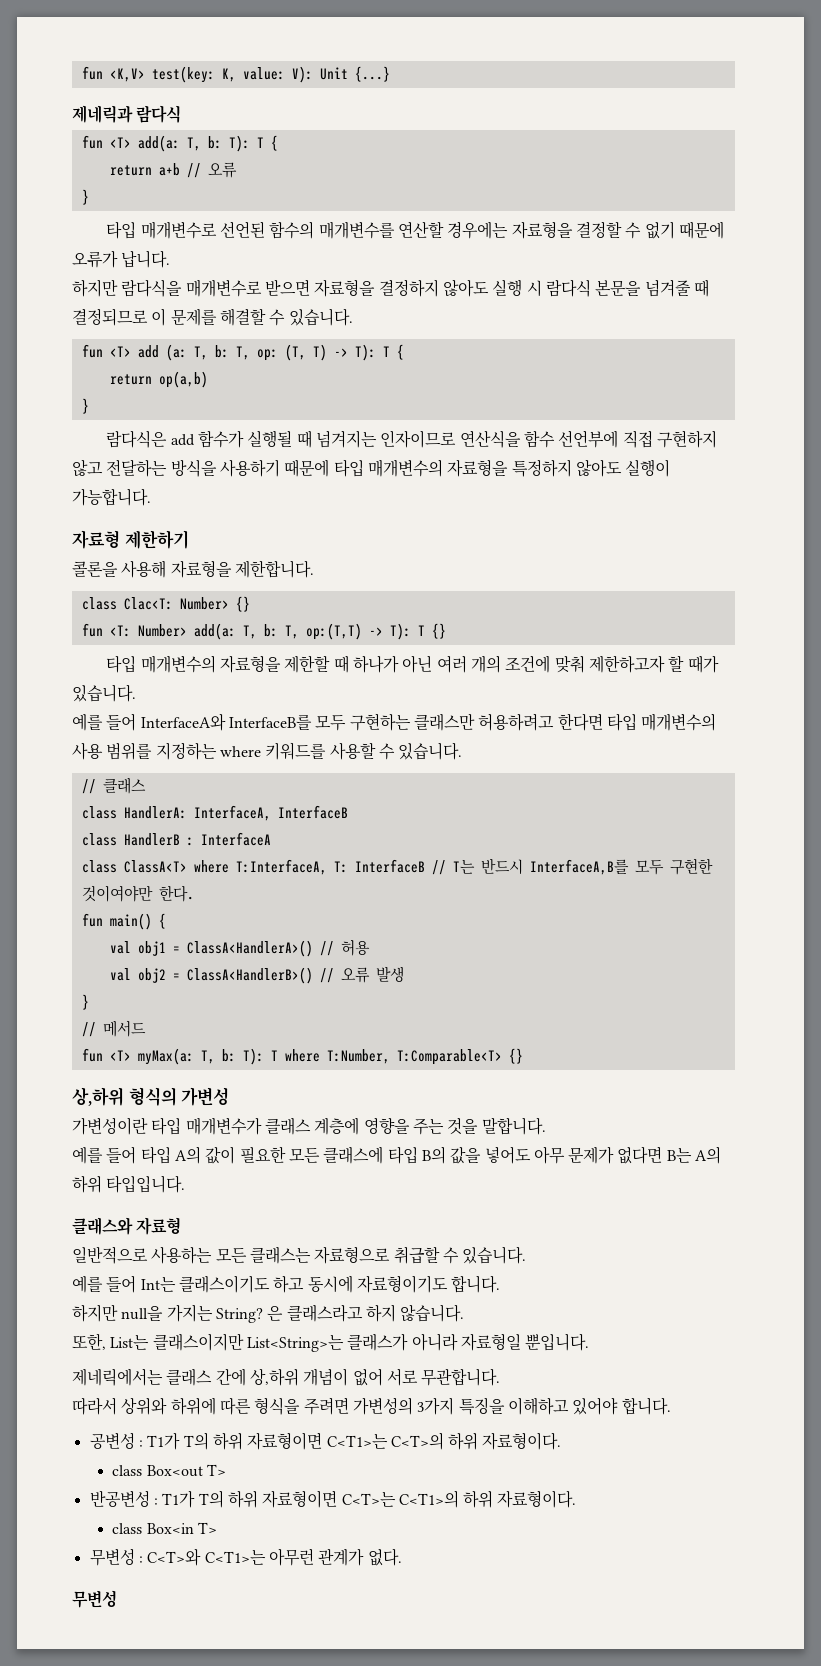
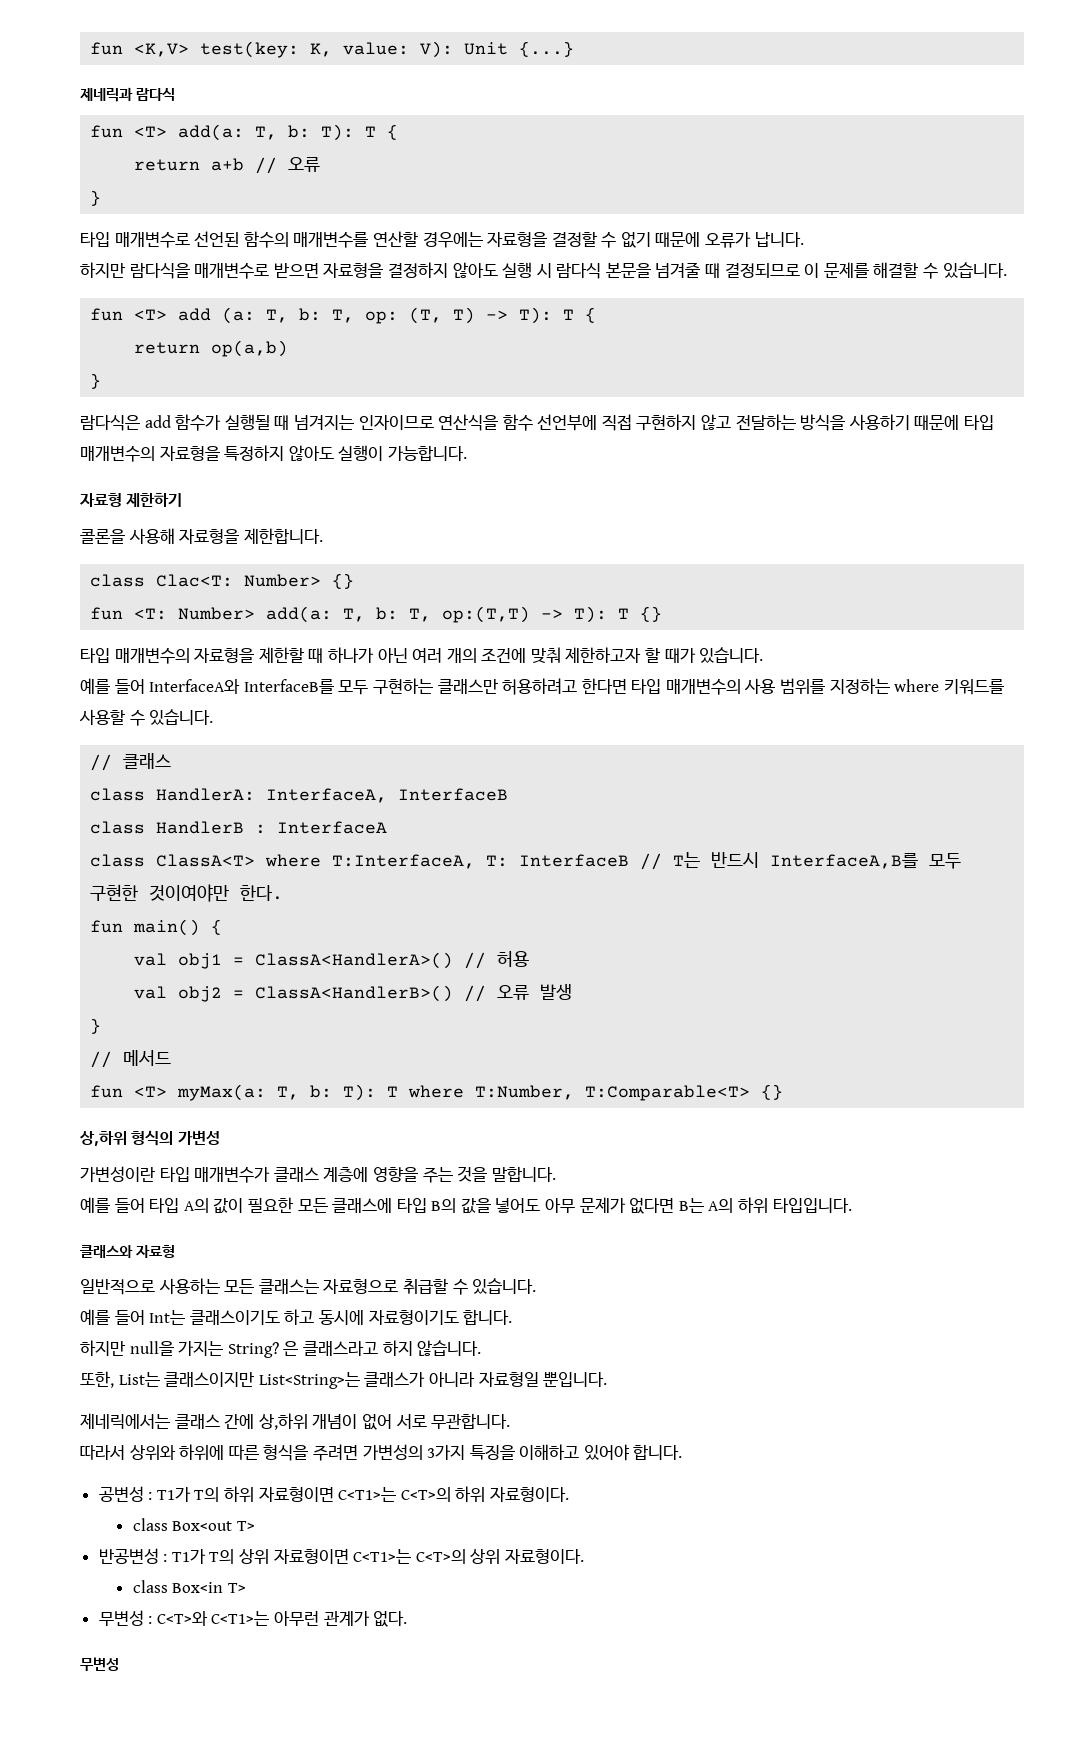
- 반공변성 : T1가 T의 하위 자료형이면 C<T>는 C<T1>의 하위 자료형이다.
+ 반공변성 : T1가 T의 상위 자료형이면 C<T1>는 C<T>의 상위 자료형이다.

